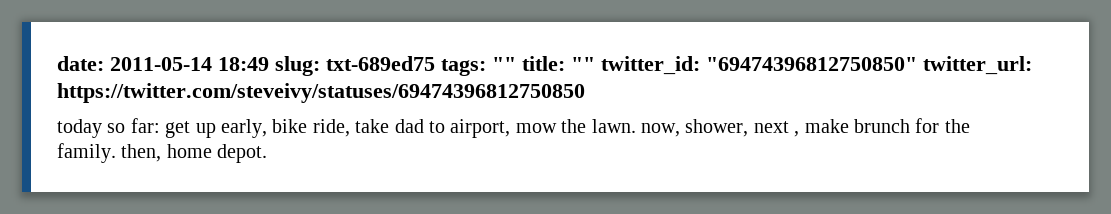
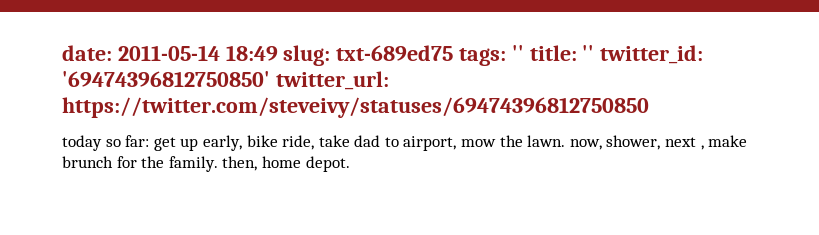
- date: 2011-05-14 18:49 slug: txt-689ed75 tags: "" title: "" twitter_id: "69474396812750850" twitter_url: https://twitter.com/steveivy/statuses/69474396812750850
+ date: 2011-05-14 18:49 slug: txt-689ed75 tags: '' title: '' twitter_id: '69474396812750850' twitter_url: https://twitter.com/steveivy/statuses/69474396812750850

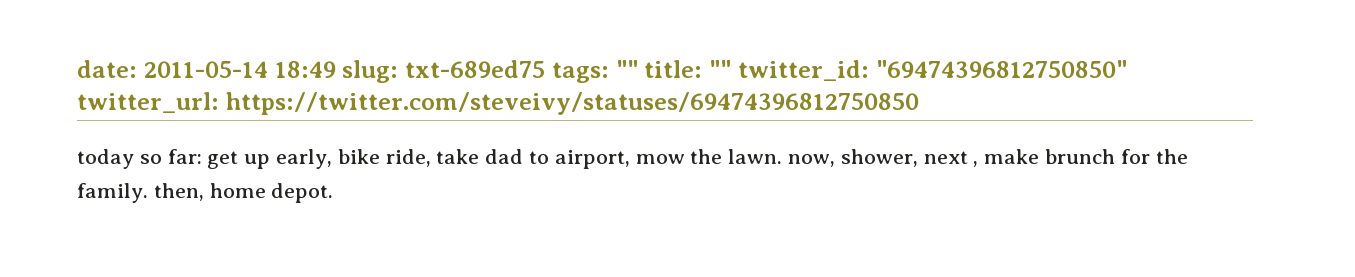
- date: 2011-05-14 18:49 slug: txt-689ed75 tags: '' title: '' twitter_id: '69474396812750850' twitter_url: https://twitter.com/steveivy/statuses/69474396812750850
+ date: 2011-05-14 18:49 slug: txt-689ed75 tags: "" title: "" twitter_id: "69474396812750850" twitter_url: https://twitter.com/steveivy/statuses/69474396812750850

